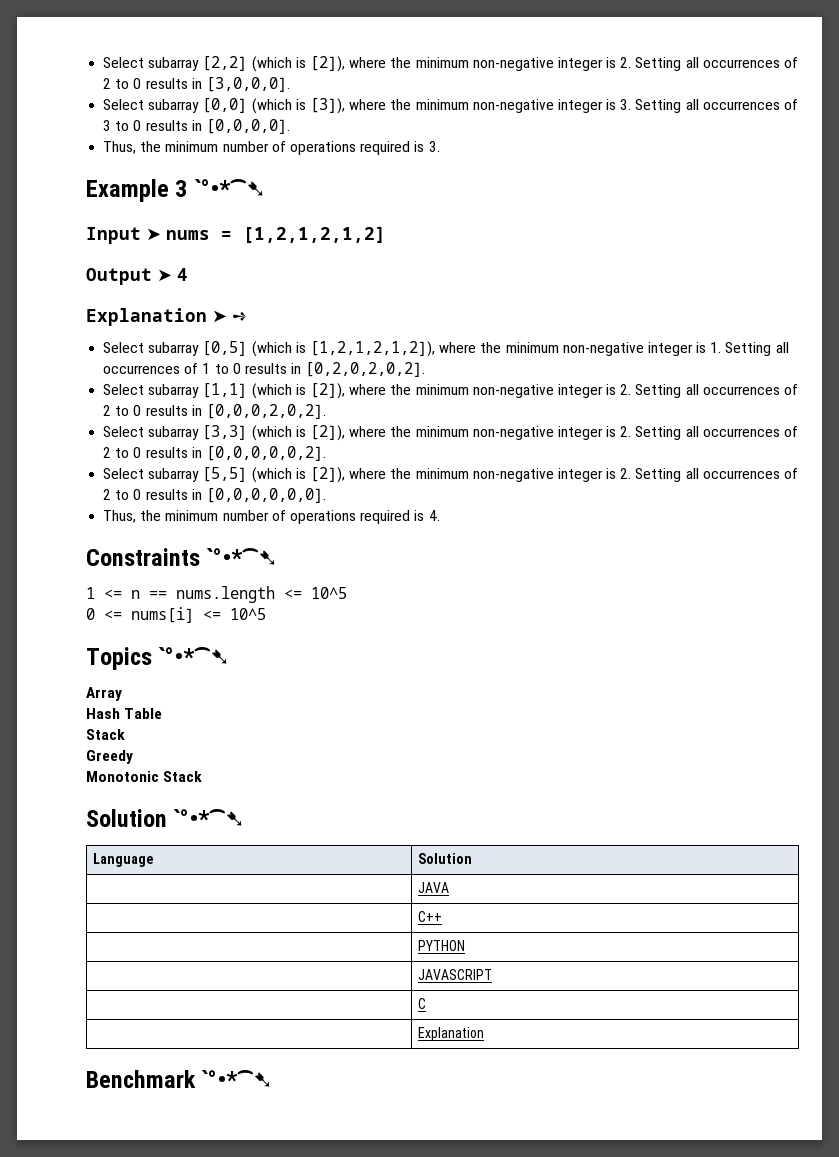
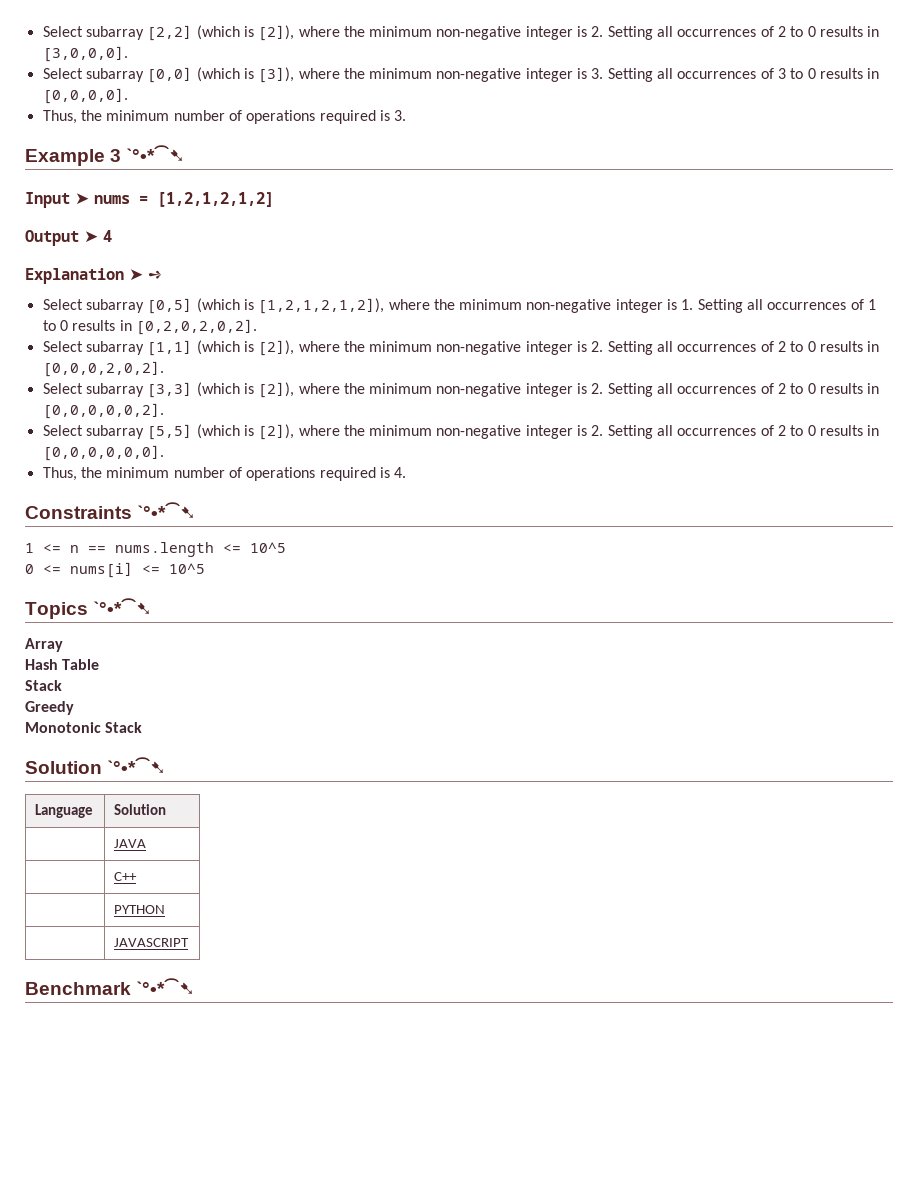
- | C
- | Explanation

